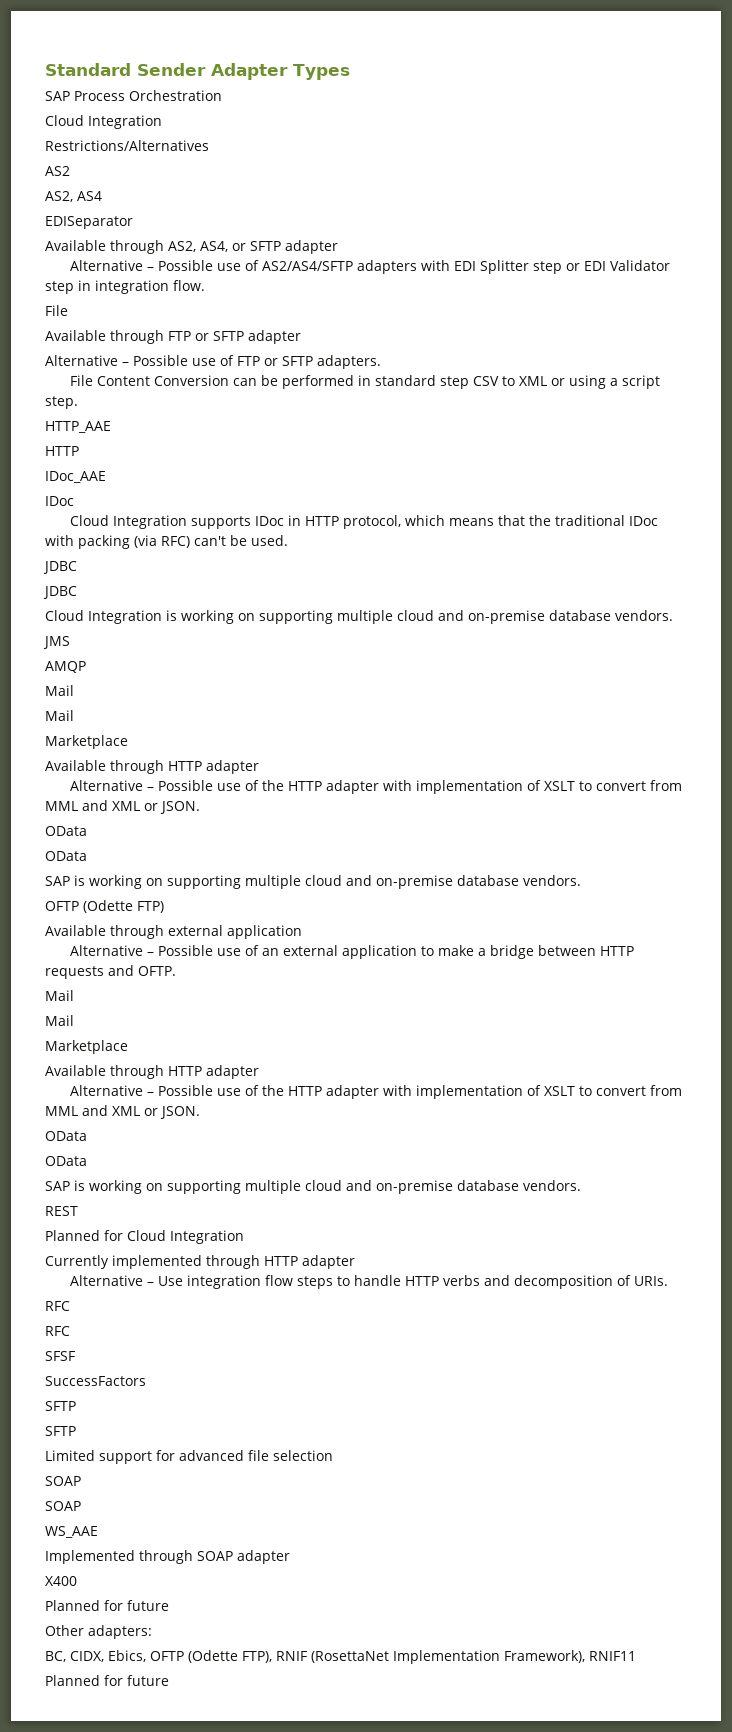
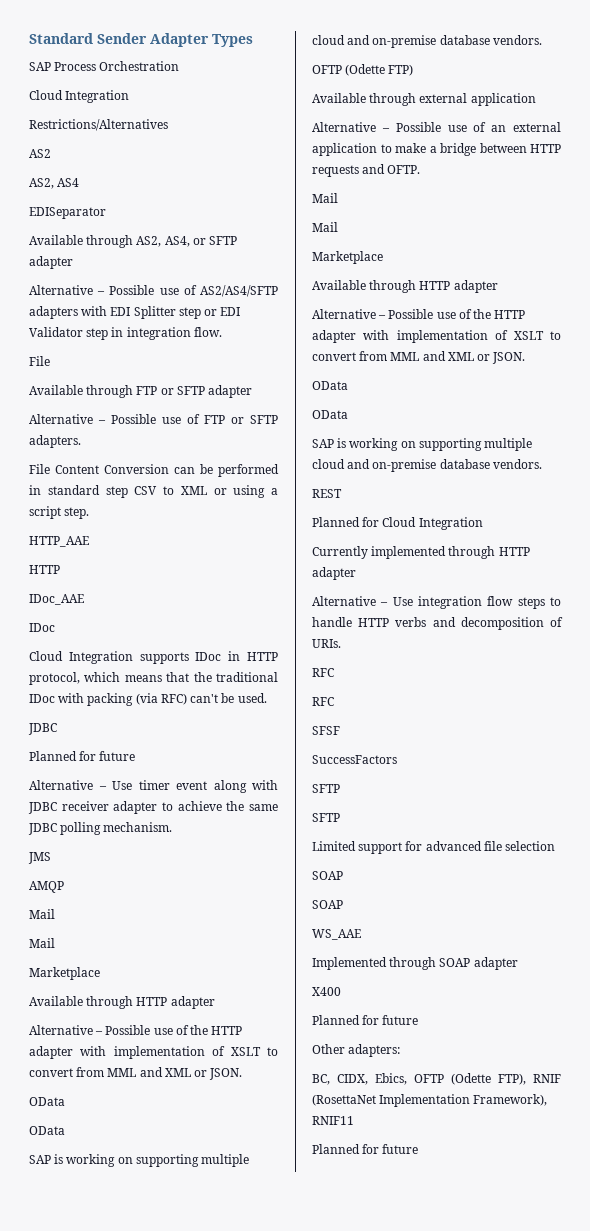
  Cloud Integration supports IDoc in HTTP protocol, which means that the traditional IDoc with packing (via RFC) can't be used.
  JDBC
- JDBC
- Cloud Integration is working on supporting multiple cloud and on-premise database vendors.
+ Planned for future
+ Alternative – Use timer event along with JDBC receiver adapter to achieve the same JDBC polling mechanism.

